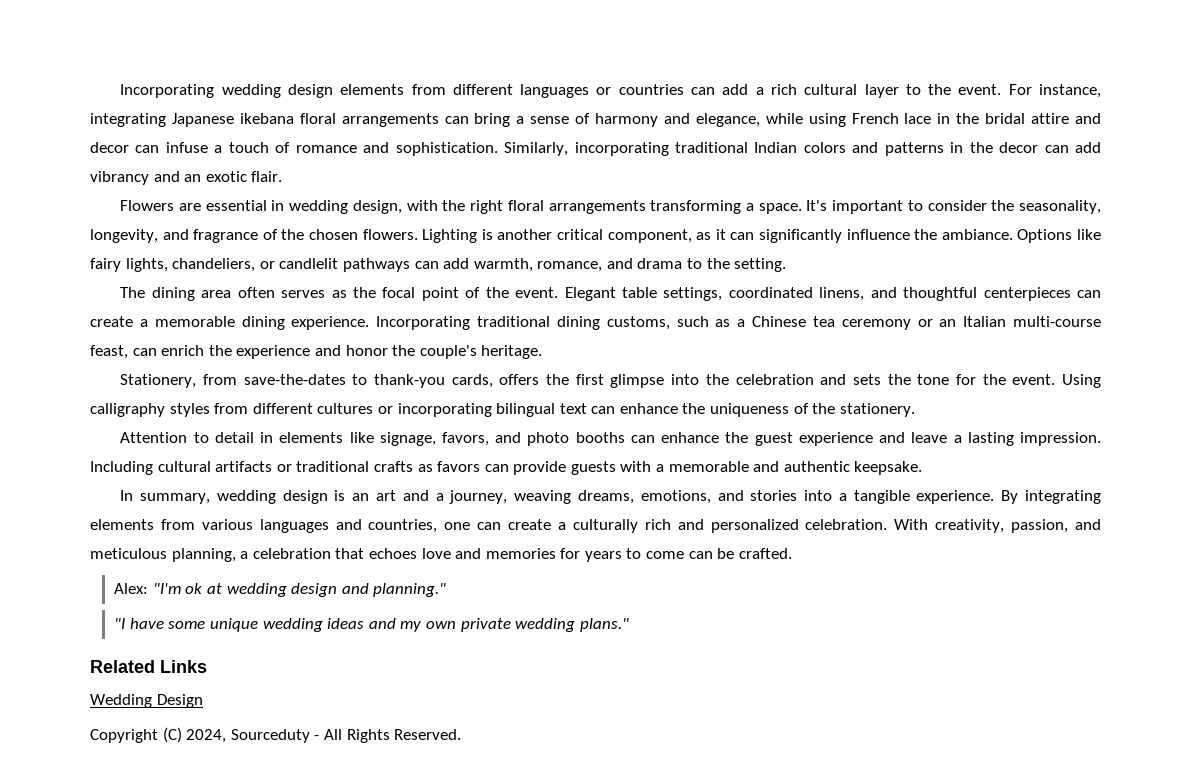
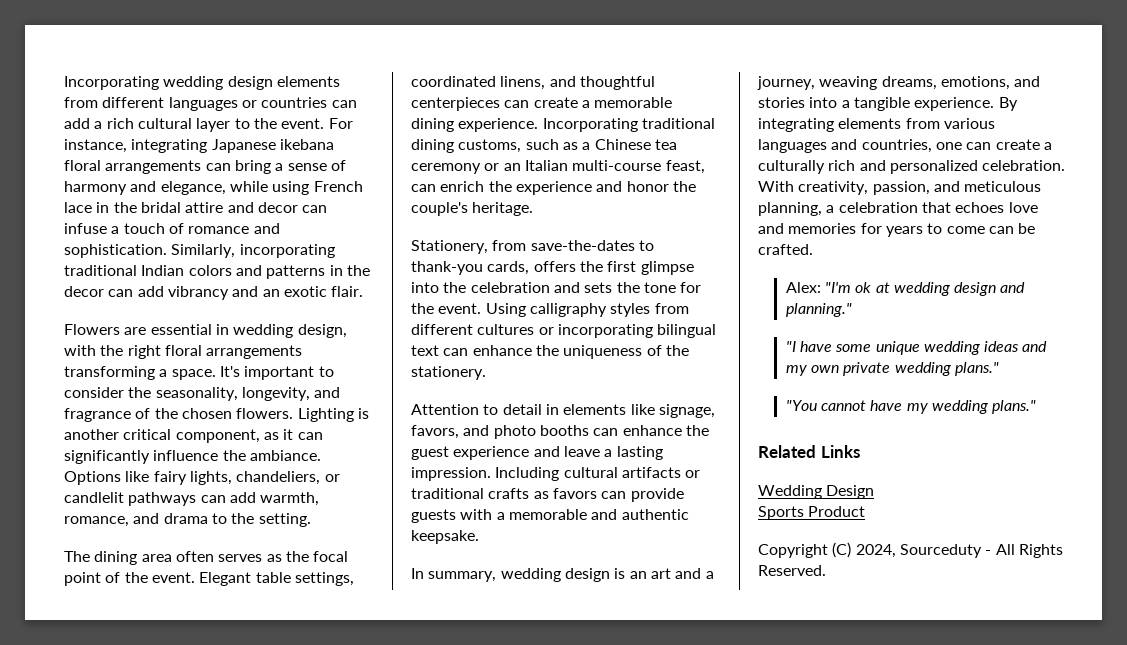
+ "You cannot have my wedding plans."
+ Sports Product

